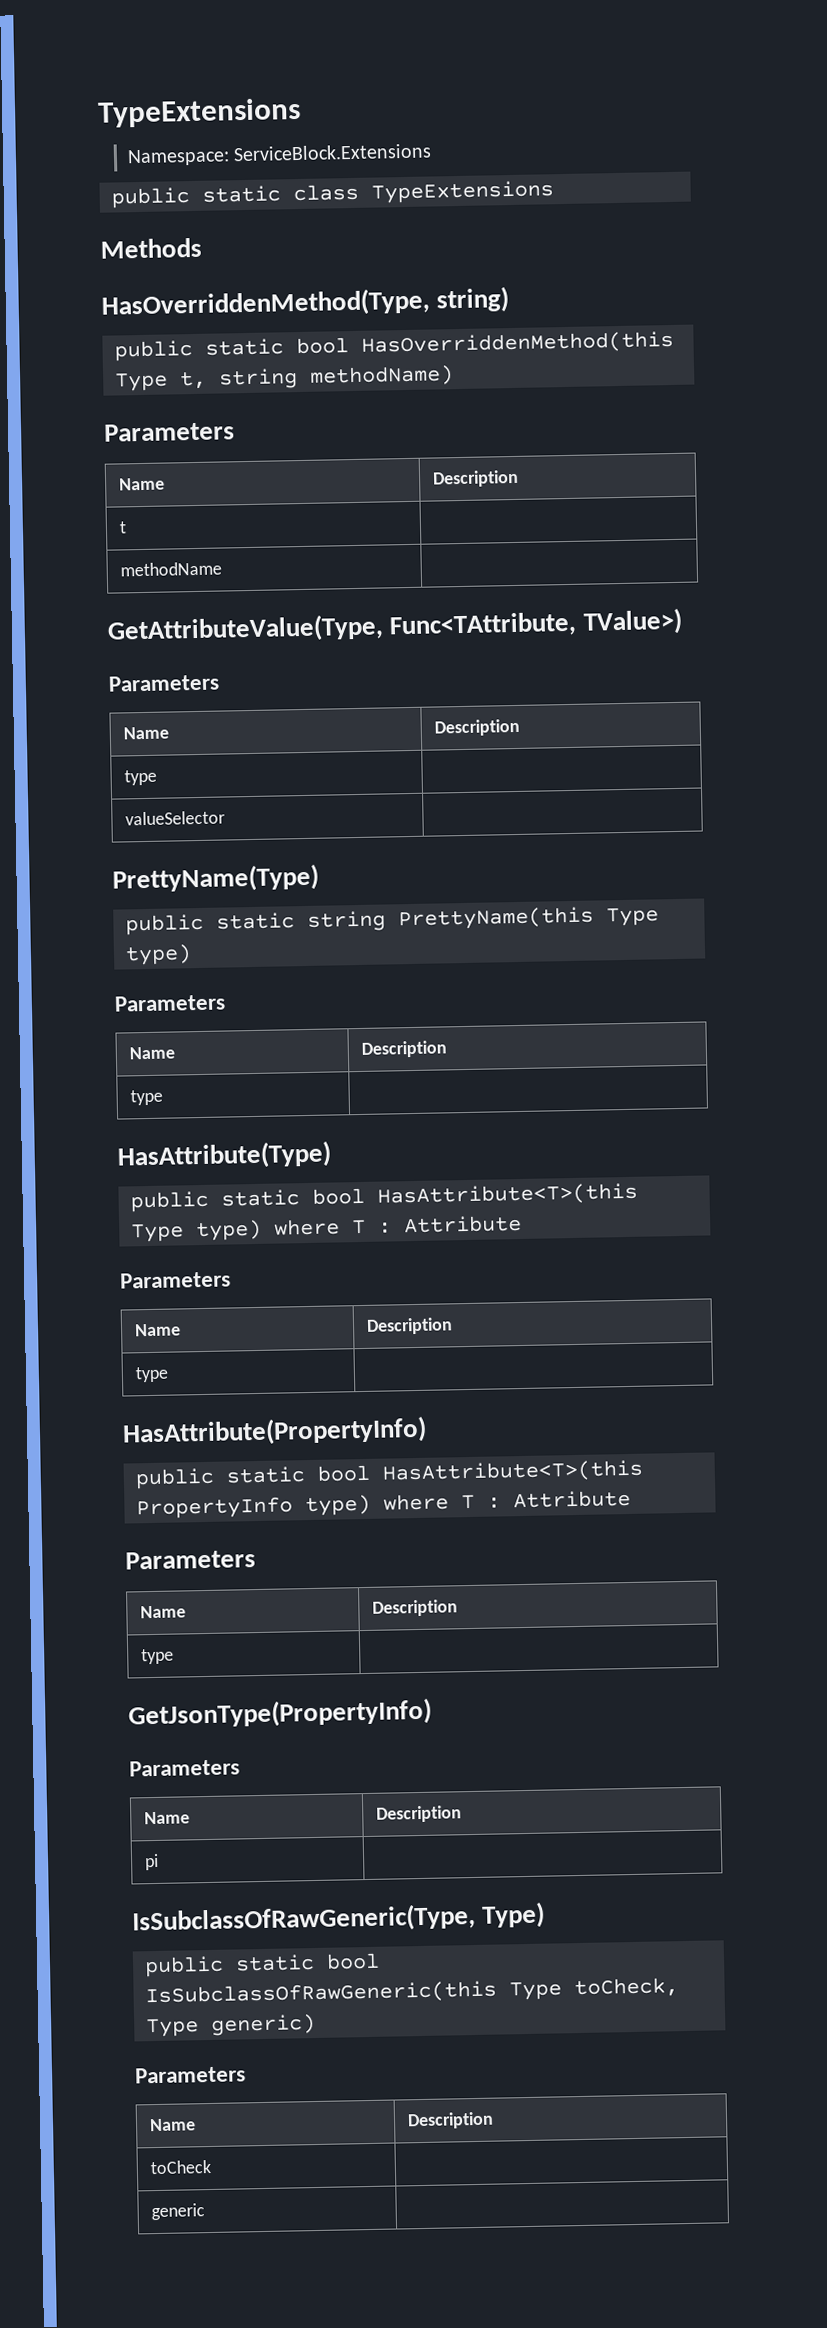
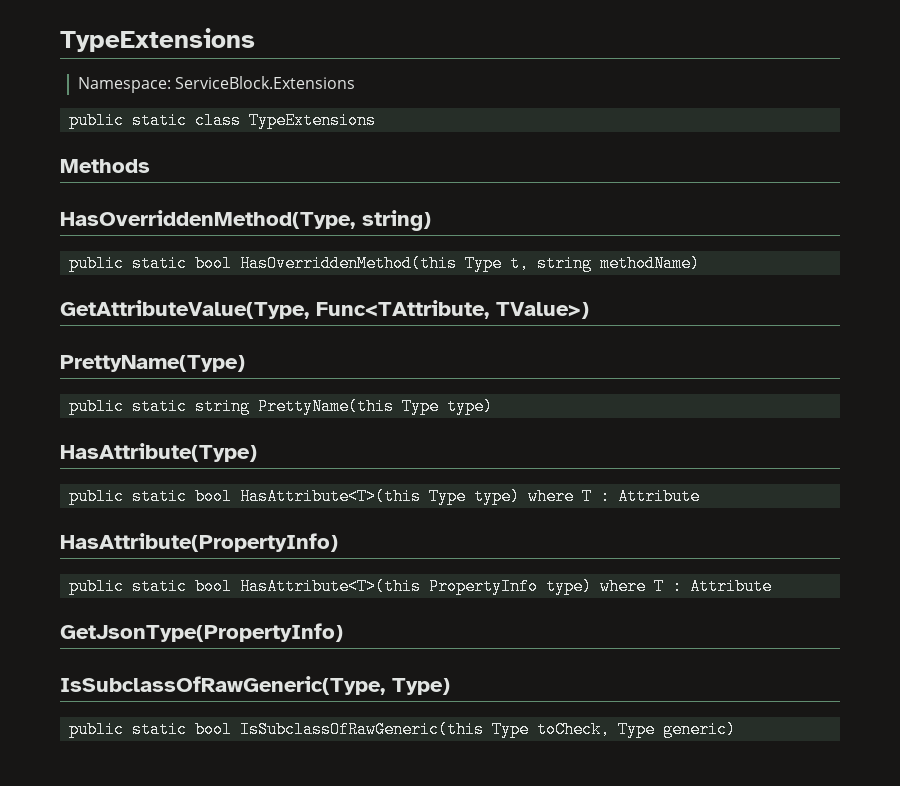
  public static bool HasOverriddenMethod(this Type t, string methodName)
- Parameters
- Name | Description
- t |
- methodName |
  GetAttributeValue(Type, Func<TAttribute, TValue>)
- Parameters
- Name | Description
- type |
- valueSelector |
  public static string PrettyName(this Type type)
- Parameters
- Name | Description
- type |
  public static bool HasAttribute<T>(this Type type) where T : Attribute
- Parameters
- Name | Description
- type |
  public static bool HasAttribute<T>(this PropertyInfo type) where T : Attribute
- Parameters
- Name | Description
- type |
  GetJsonType(PropertyInfo)
- Parameters
- Name | Description
- pi |
  public static bool IsSubclassOfRawGeneric(this Type toCheck, Type generic)
- Parameters
- Name | Description
- toCheck |
- generic |

